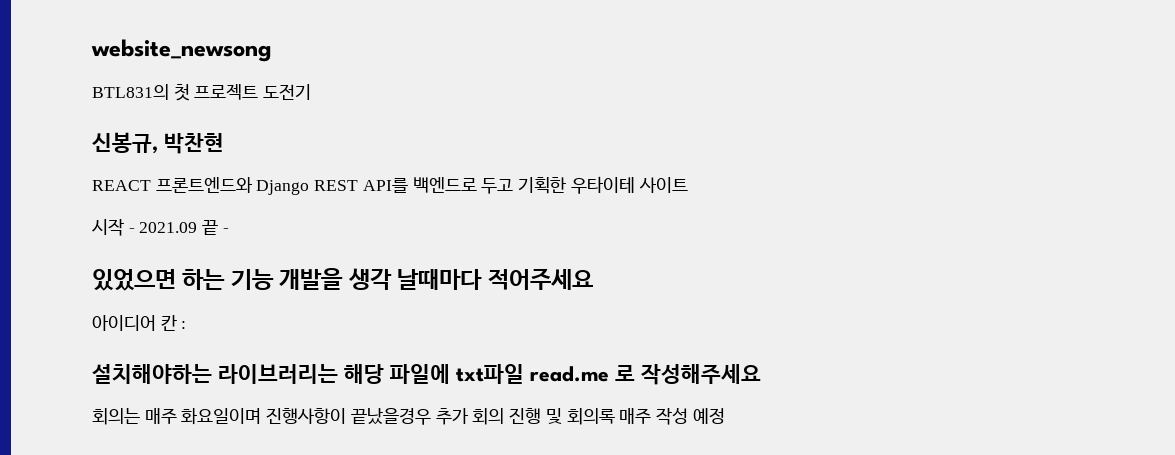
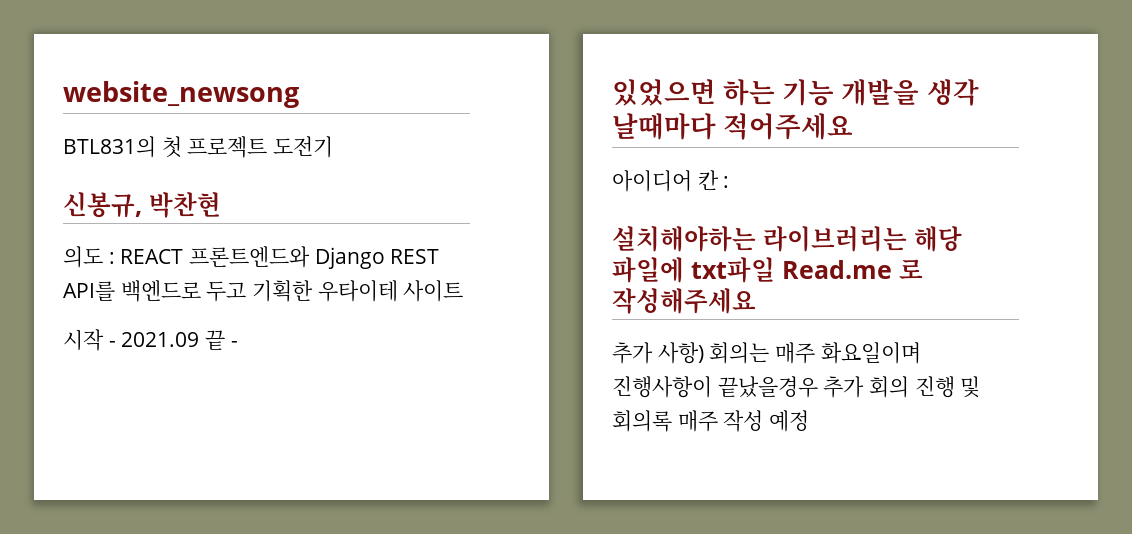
- REACT 프론트엔드와 Django REST API를 백엔드로 두고 기획한 우타이테 사이트
+ 의도 : REACT 프론트엔드와 Django REST API를 백엔드로 두고 기획한 우타이테 사이트
- 설치해야하는 라이브러리는 해당 파일에 txt파일 read.me 로 작성해주세요
+ 설치해야하는 라이브러리는 해당 파일에 txt파일 Read.me 로 작성해주세요
- 회의는 매주 화요일이며 진행사항이 끝났을경우 추가 회의 진행 및 회의록 매주 작성 예정
+ 추가 사항) 회의는 매주 화요일이며 진행사항이 끝났을경우 추가 회의 진행 및 회의록 매주 작성 예정

